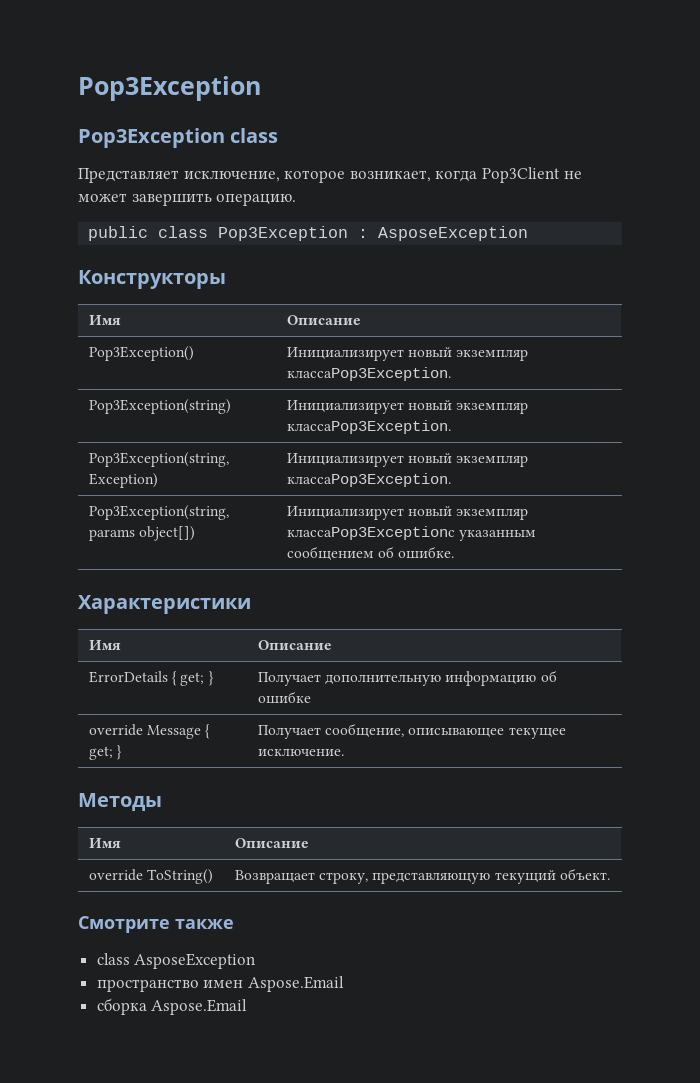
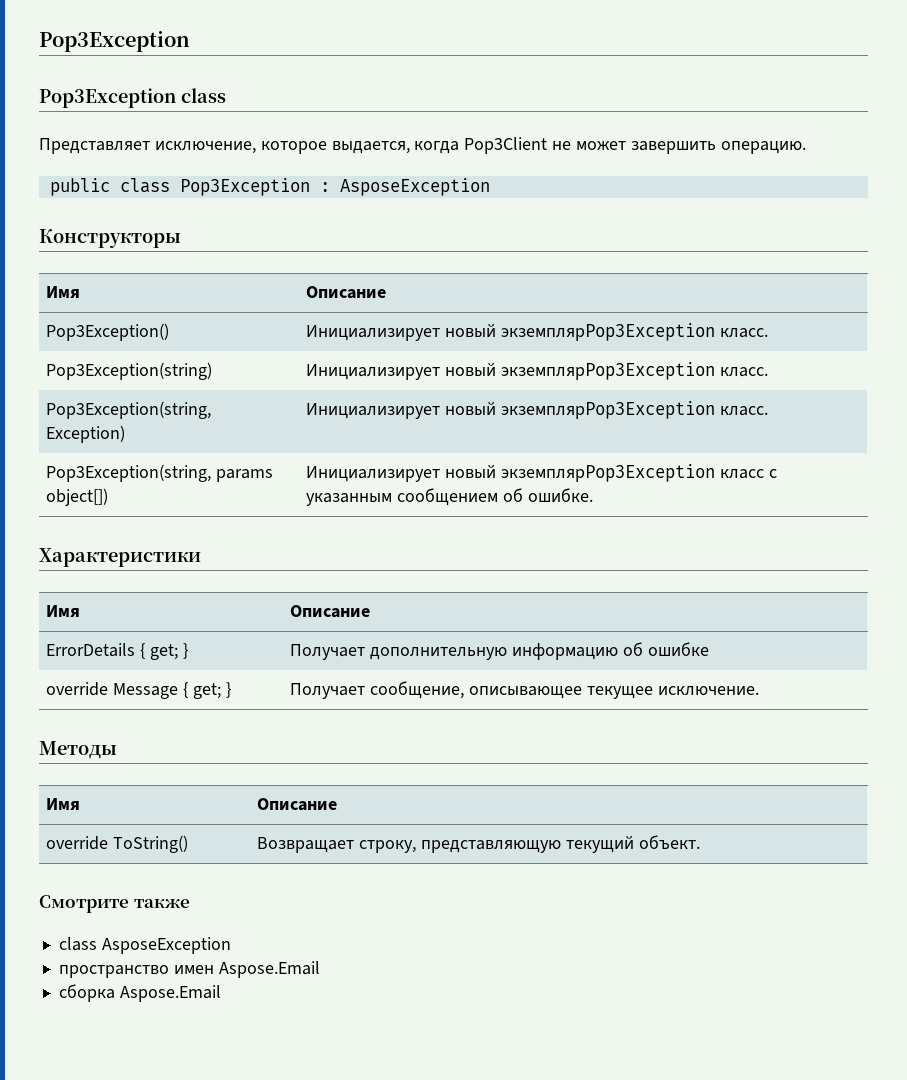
- Представляет исключение, которое возникает, когда Pop3Client не может завершить операцию.
+ Представляет исключение, которое выдается, когда Pop3Client не может завершить операцию.
- Pop3Exception() | Инициализирует новый экземпляр классаPop3Exception.
+ Pop3Exception() | Инициализирует новый экземплярPop3Exception класс.
- Pop3Exception(string) | Инициализирует новый экземпляр классаPop3Exception.
+ Pop3Exception(string) | Инициализирует новый экземплярPop3Exception класс.
- Pop3Exception(string, Exception) | Инициализирует новый экземпляр классаPop3Exception.
+ Pop3Exception(string, Exception) | Инициализирует новый экземплярPop3Exception класс.
- Pop3Exception(string, params object[]) | Инициализирует новый экземпляр классаPop3Exceptionс указанным сообщением об ошибке.
+ Pop3Exception(string, params object[]) | Инициализирует новый экземплярPop3Exception класс с указанным сообщением об ошибке.

